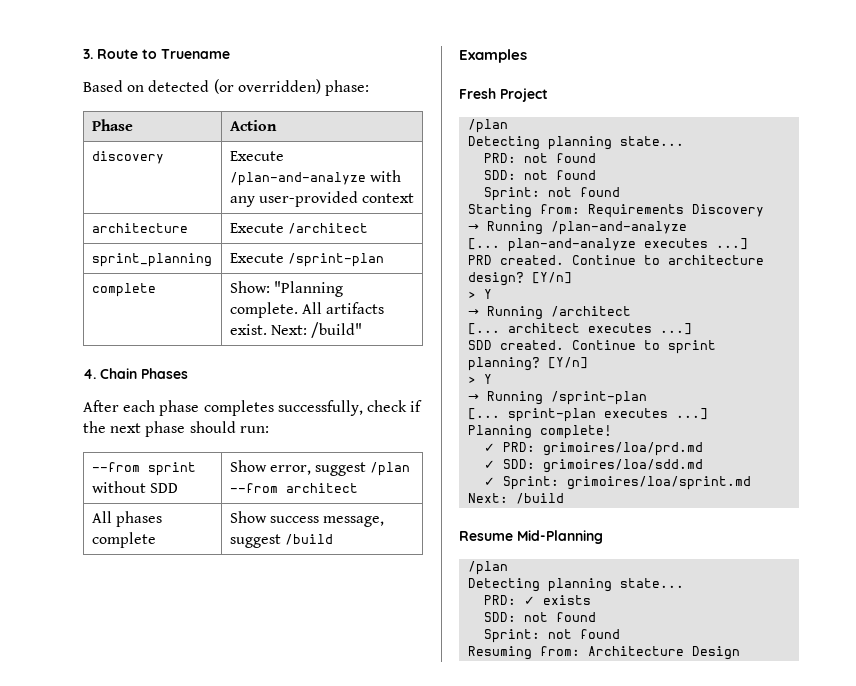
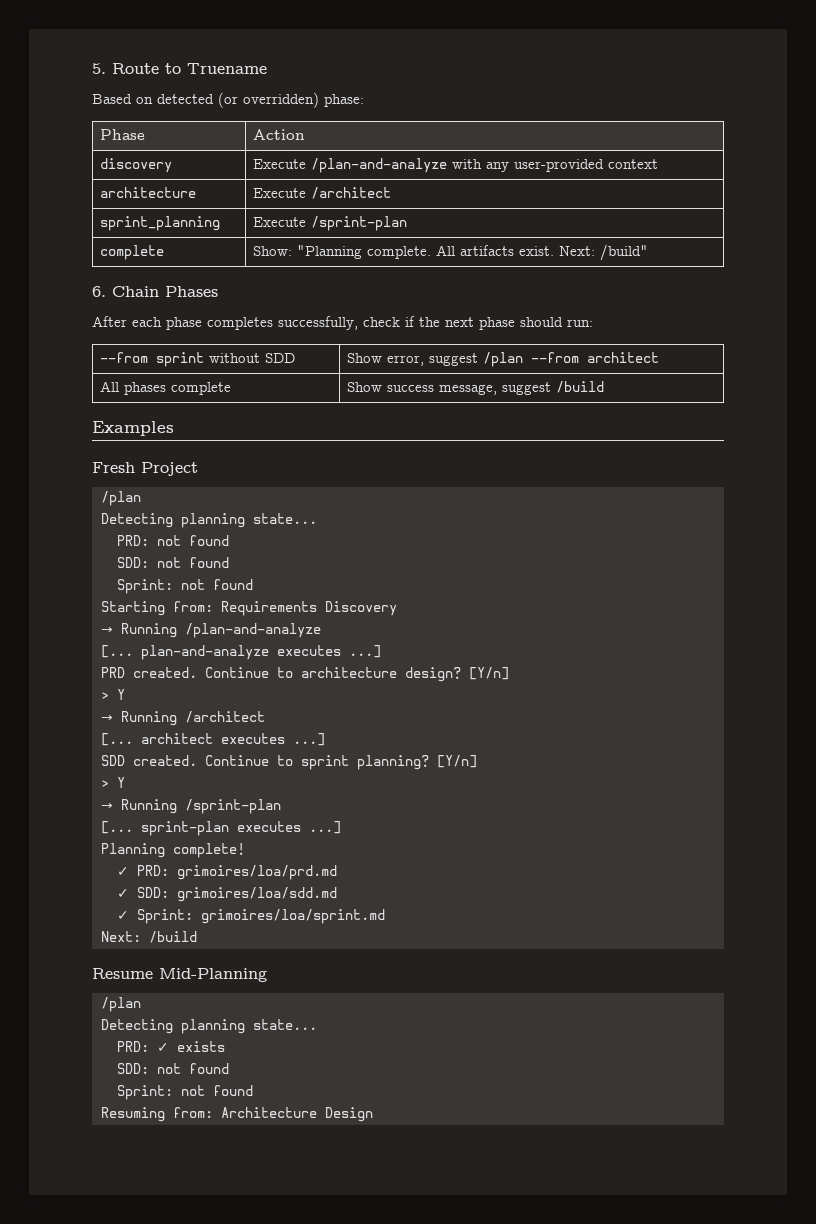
- 3. Route to Truename
+ 5. Route to Truename
- 4. Chain Phases
+ 6. Chain Phases

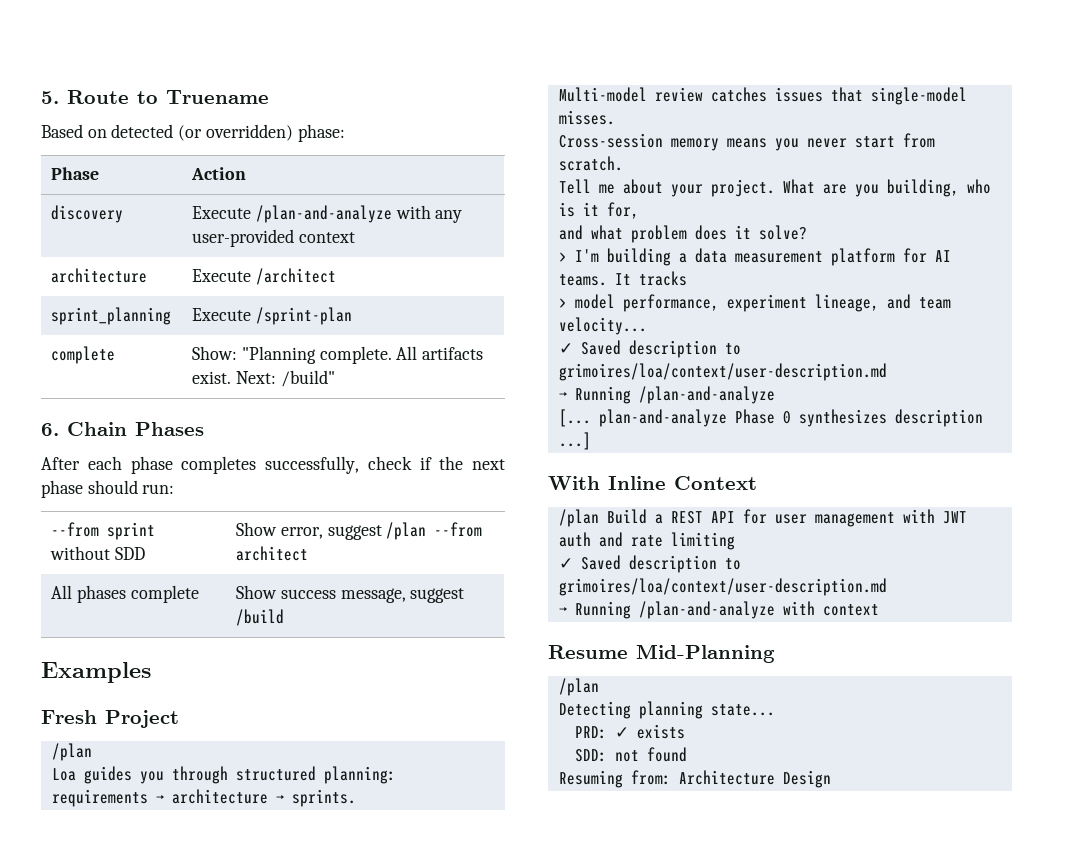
  Fresh Project
  /plan
- Detecting planning state...
- PRD: not found
- SDD: not found
- Sprint: not found
- Starting from: Requirements Discovery
+ Loa guides you through structured planning: requirements → architecture → sprints.
+ Multi-model review catches issues that single-model misses.
+ Cross-session memory means you never start from scratch.
+ Tell me about your project. What are you building, who is it for,
+ and what problem does it solve?
+ > I'm building a data measurement platform for AI teams. It tracks
+ > model performance, experiment lineage, and team velocity...
+ ✓ Saved description to grimoires/loa/context/user-description.md
- [... plan-and-analyze executes ...]
- PRD created. Continue to architecture design? [Y/n]
- > Y
- → Running /architect
- [... architect executes ...]
- SDD created. Continue to sprint planning? [Y/n]
- > Y
- → Running /sprint-plan
- [... sprint-plan executes ...]
- Planning complete!
- ✓ PRD: grimoires/loa/prd.md
- ✓ SDD: grimoires/loa/sdd.md
- ✓ Sprint: grimoires/loa/sprint.md
- Next: /build
+ [... plan-and-analyze Phase 0 synthesizes description ...]
+ With Inline Context
+ /plan Build a REST API for user management with JWT auth and rate limiting
+ ✓ Saved description to grimoires/loa/context/user-description.md
+ → Running /plan-and-analyze with context
  PRD: ✓ exists
  SDD: not found
- Sprint: not found

